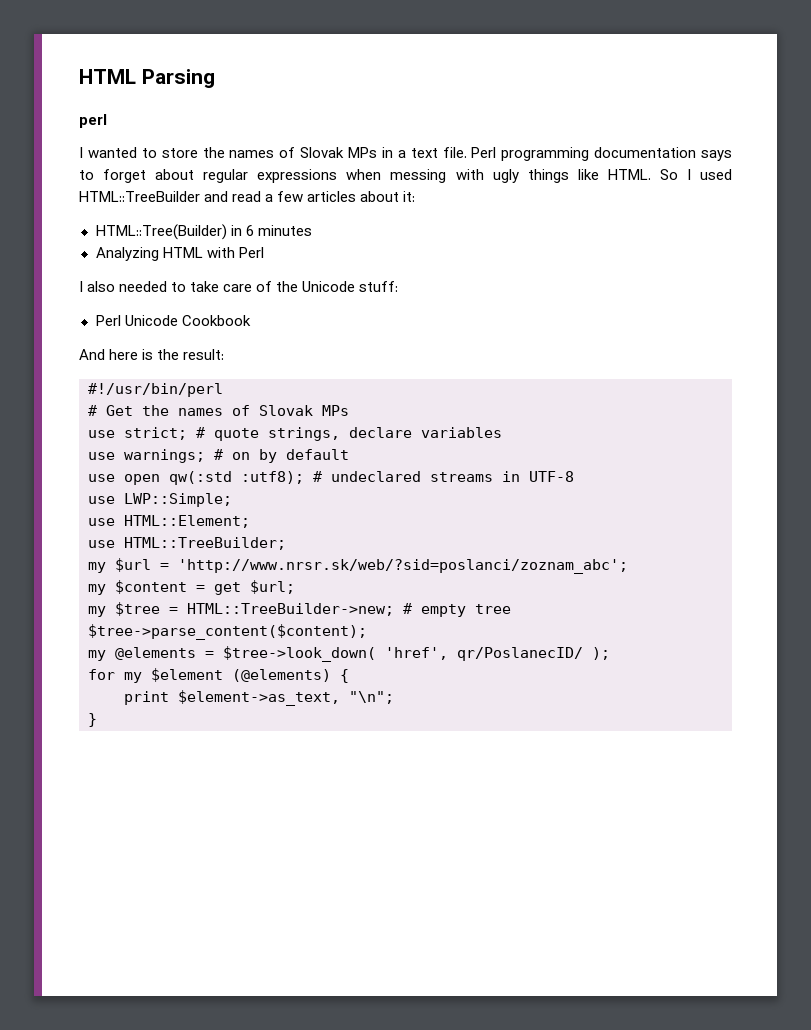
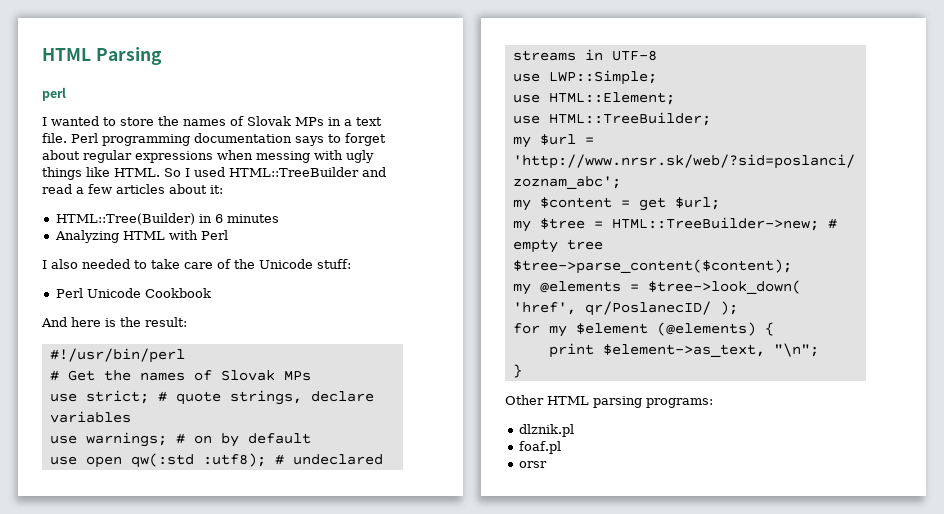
+ Other HTML parsing programs:
+ dlznik.pl
+ foaf.pl
+ orsr

